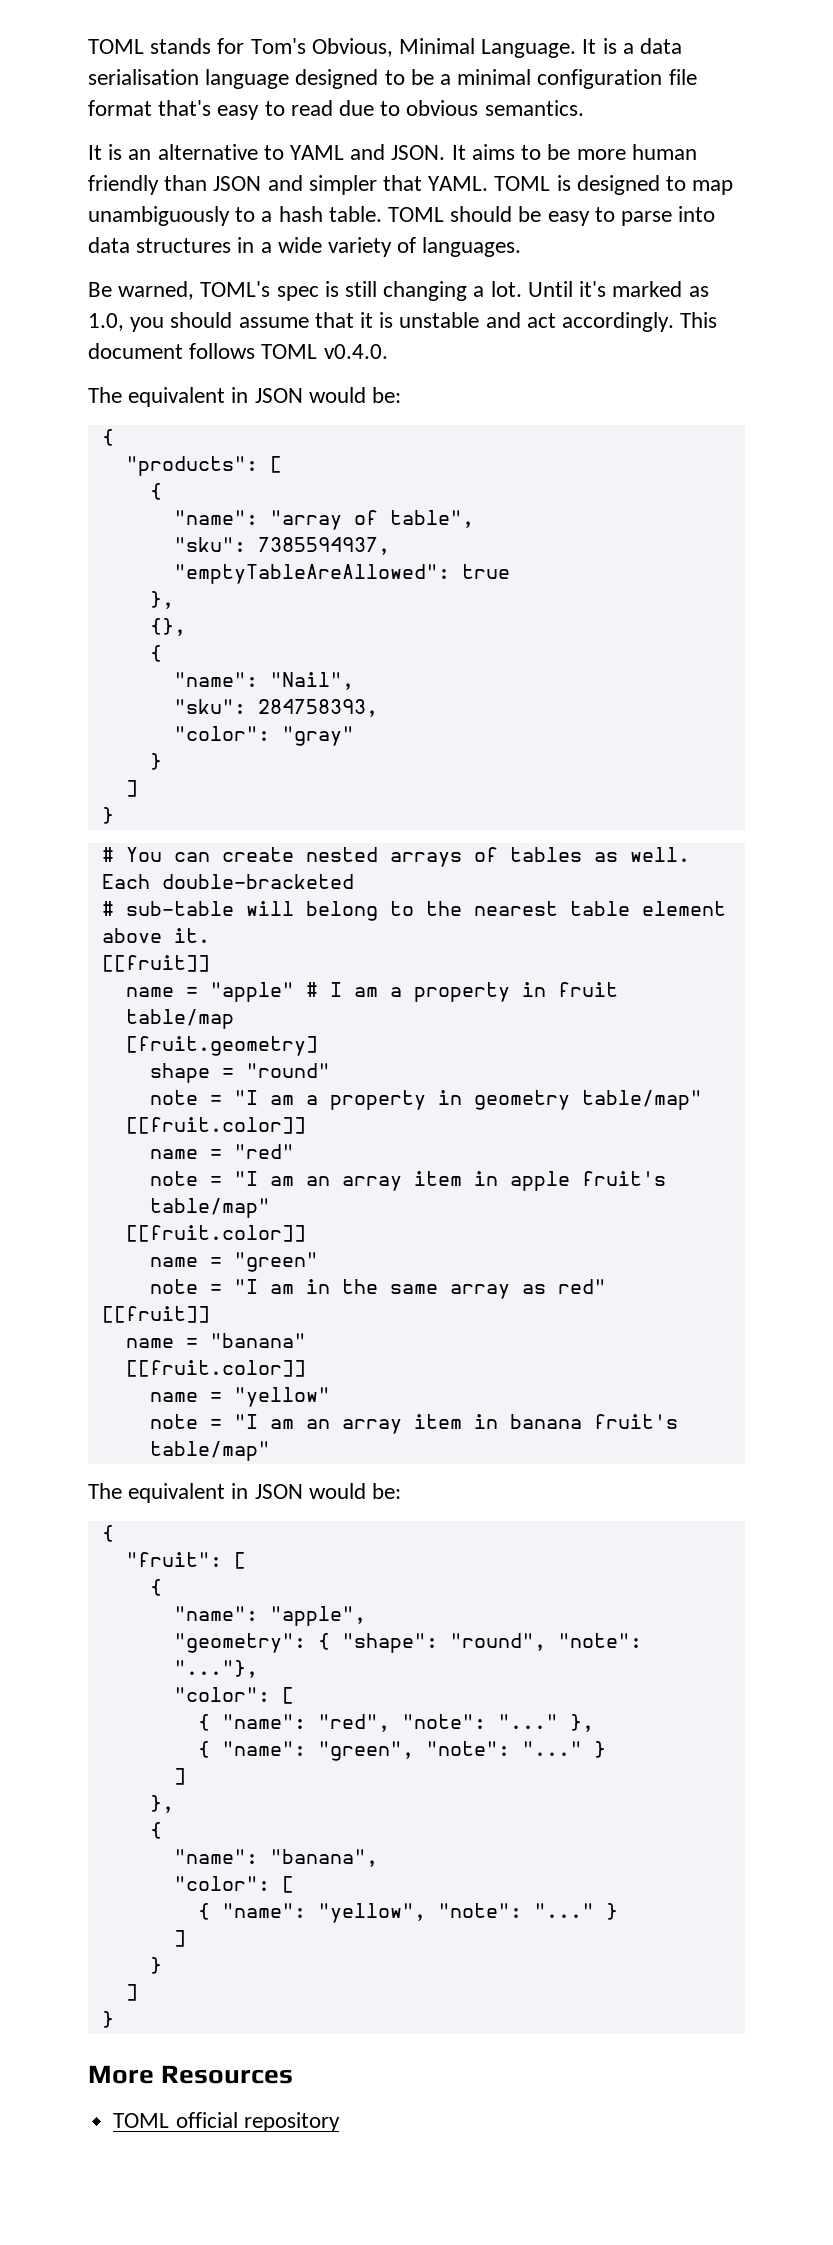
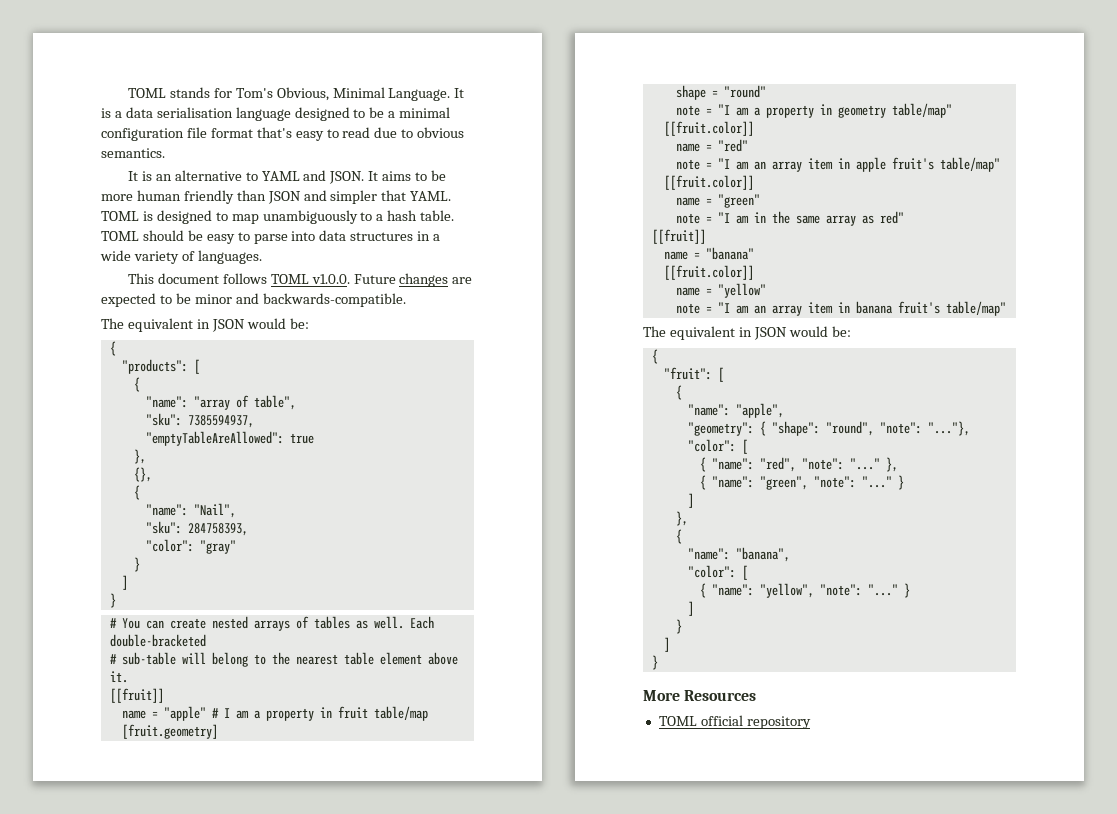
- Be warned, TOML's spec is still changing a lot. Until it's marked as 1.0, you should assume that it is unstable and act accordingly. This document follows TOML v0.4.0.
+ This document follows TOML v1.0.0. Future changes are expected to be minor and backwards-compatible.

